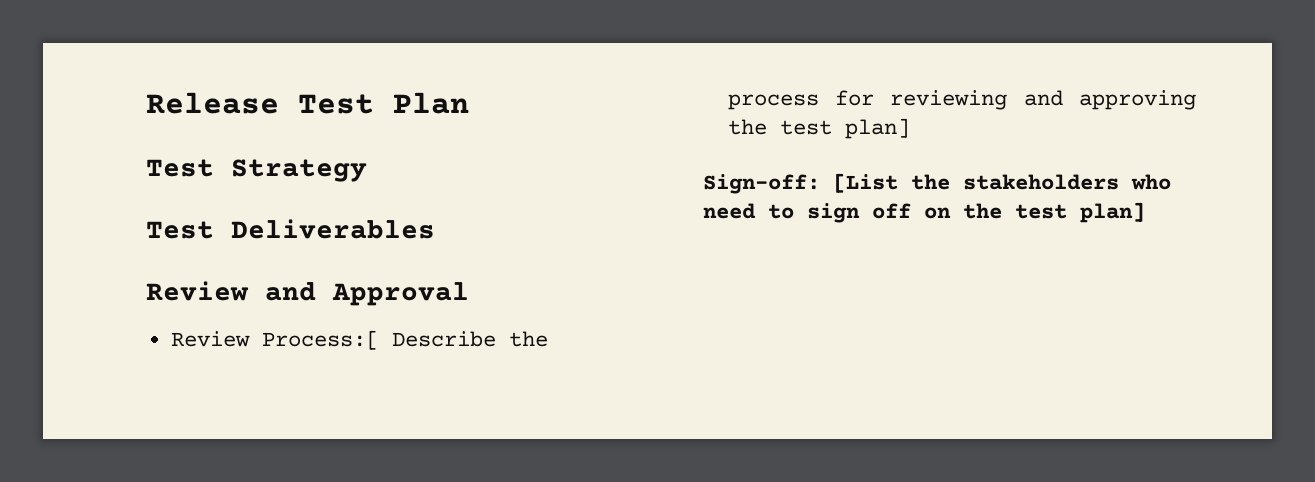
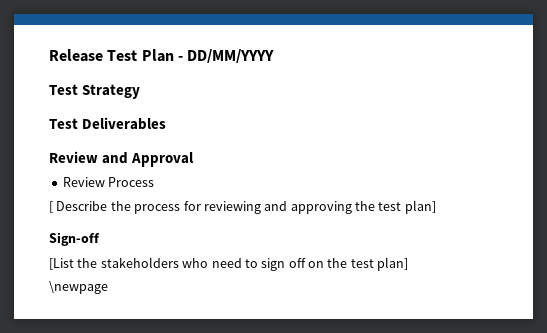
- Release Test Plan
+ Release Test Plan - DD/MM/YYYY
- Review Process:[ Describe the process for reviewing and approving the test plan]
+ Review Process
+ [ Describe the process for reviewing and approving the test plan]
- Sign-off: [List the stakeholders who need to sign off on the test plan]
+ Sign-off
+ [List the stakeholders who need to sign off on the test plan]
+ \newpage

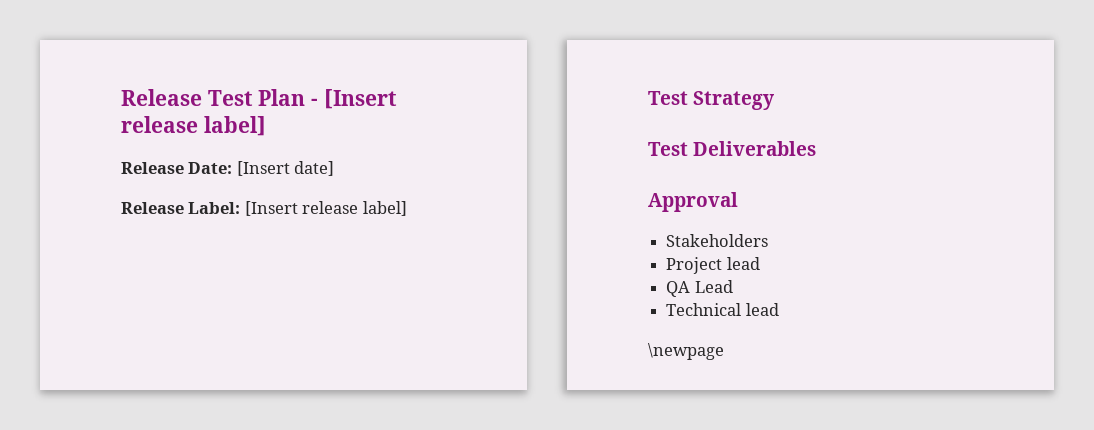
- Release Test Plan - DD/MM/YYYY
+ Release Test Plan - [Insert release label]
+ Release Date: [Insert date]
+ Release Label: [Insert release label]
- Review and Approval
+ Approval
- Review Process
- [ Describe the process for reviewing and approving the test plan]
- Sign-off
- [List the stakeholders who need to sign off on the test plan]
+ Stakeholders
+ Project lead
+ QA Lead
+ Technical lead

